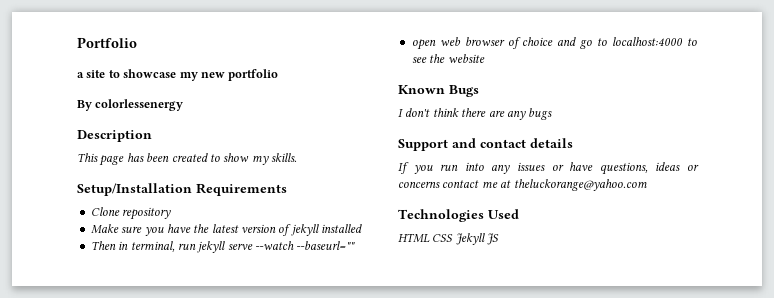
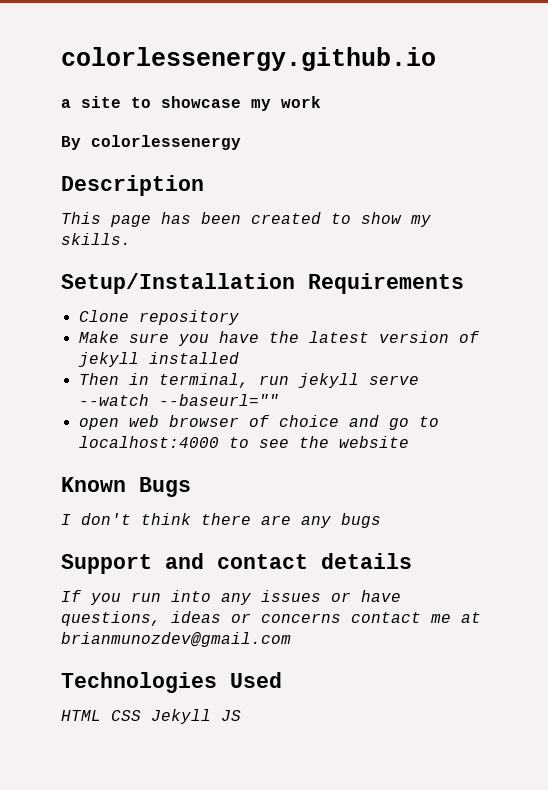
- Portfolio
+ colorlessenergy.github.io
- a site to showcase my new portfolio
+ a site to showcase my work
- If you run into any issues or have questions, ideas or concerns contact me at theluckorange@yahoo.com
+ If you run into any issues or have questions, ideas or concerns contact me at brianmunozdev@gmail.com

